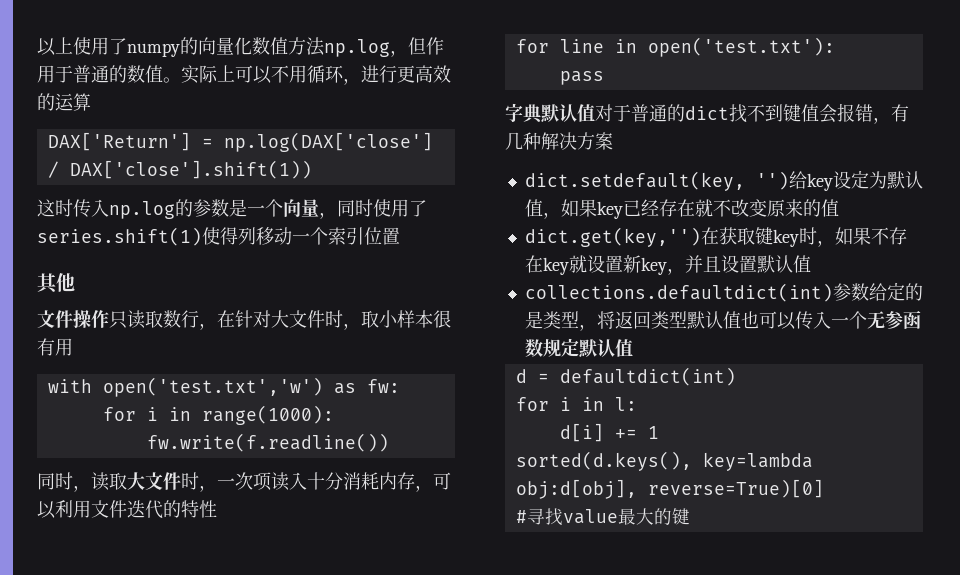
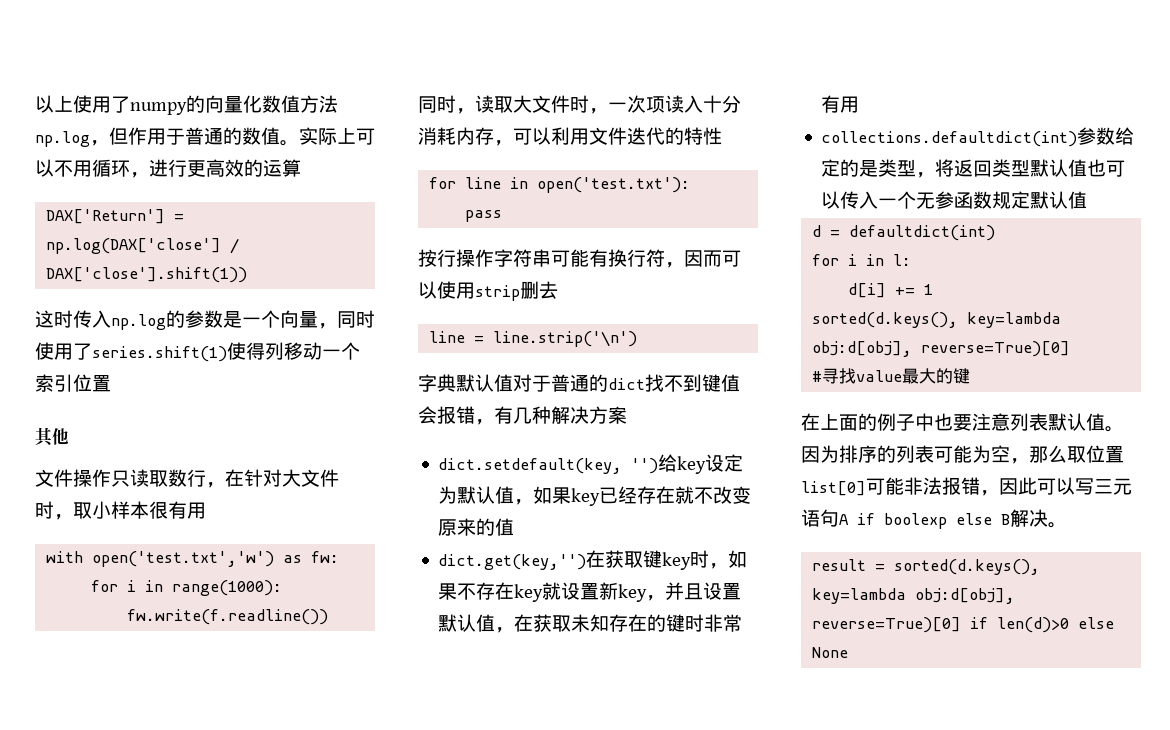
+ 按行操作字符串可能有换行符，因而可以使用strip删去
+ line = line.strip('\n')
- dict.get(key,'')在获取键key时，如果不存在key就设置新key，并且设置默认值
+ dict.get(key,'')在获取键key时，如果不存在key就设置新key，并且设置默认值，在获取未知存在的键时非常有用
+ 在上面的例子中也要注意列表默认值。因为排序的列表可能为空，那么取位置list[0]可能非法报错，因此可以写三元语句A if boolexp else B解决。
+ result = sorted(d.keys(), key=lambda obj:d[obj], reverse=True)[0] if len(d)>0 else None

